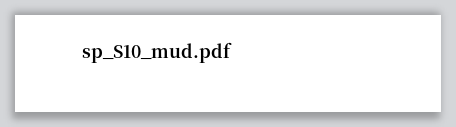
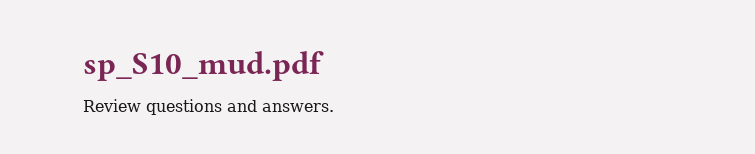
+ Review questions and answers.

